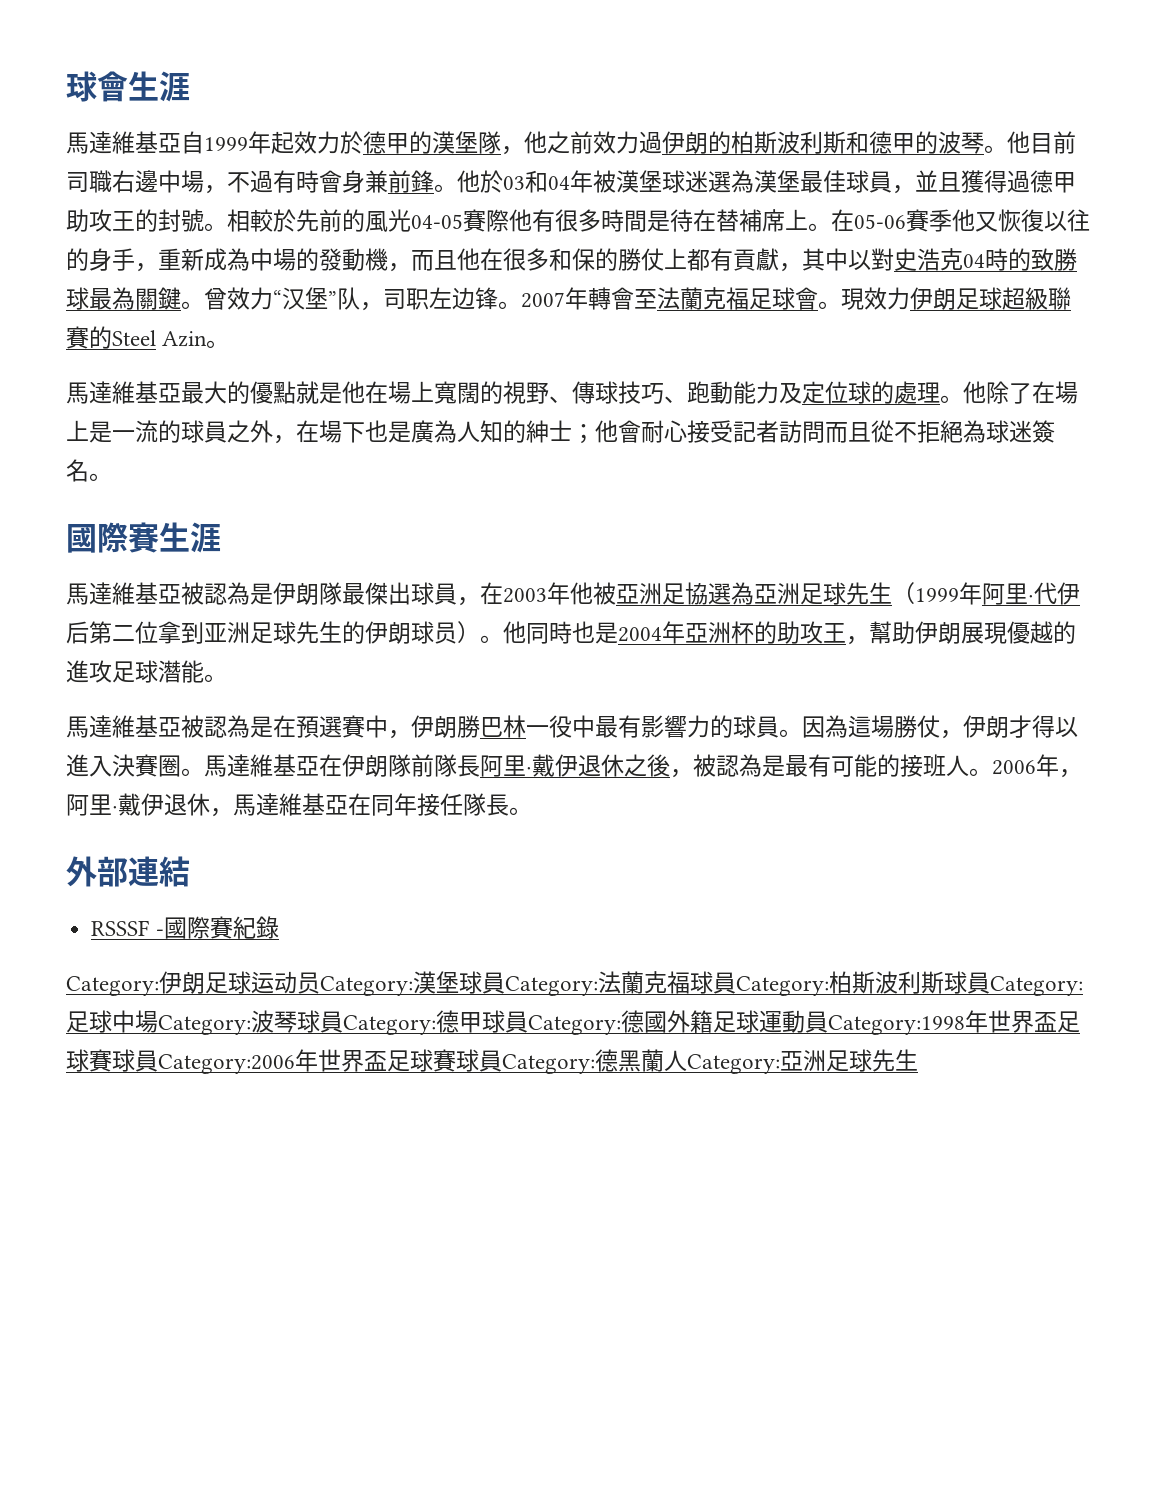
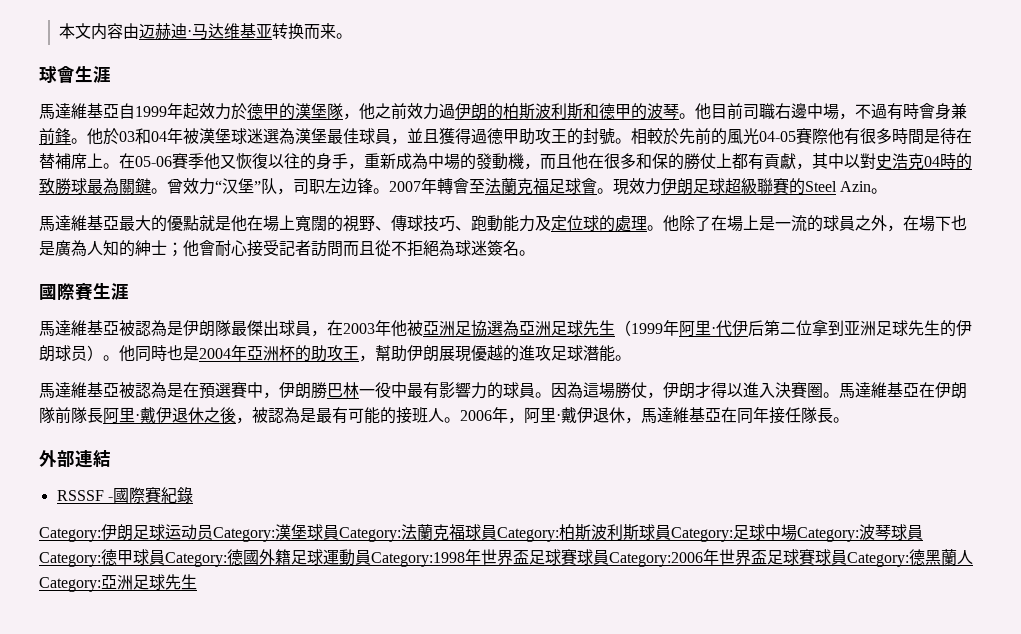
+ 本文内容由迈赫迪·马达维基亚转换而来。

